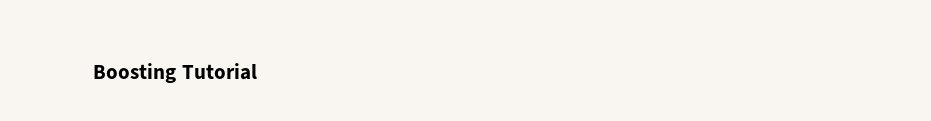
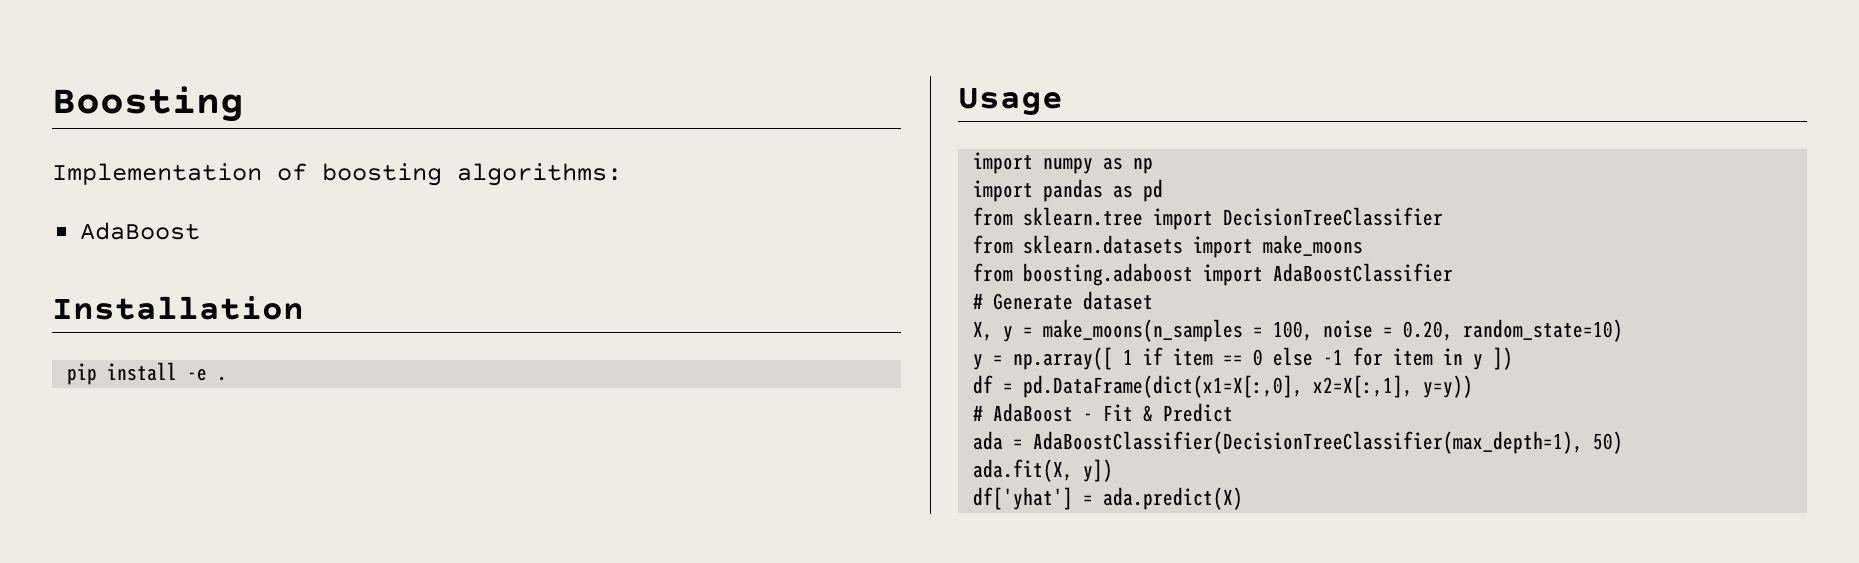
- Boosting Tutorial
+ Boosting
+ Implementation of boosting algorithms:
+ AdaBoost
+ Installation
+ pip install -e .
+ Usage
+ import numpy as np
+ import pandas as pd
+ from sklearn.tree import DecisionTreeClassifier
+ from sklearn.datasets import make_moons
+ from boosting.adaboost import AdaBoostClassifier
+ # Generate dataset
+ X, y = make_moons(n_samples = 100, noise = 0.20, random_state=10)
+ y = np.array([ 1 if item == 0 else -1 for item in y ])
+ df = pd.DataFrame(dict(x1=X[:,0], x2=X[:,1], y=y))
+ # AdaBoost - Fit & Predict
+ ada = AdaBoostClassifier(DecisionTreeClassifier(max_depth=1), 50)
+ ada.fit(X, y])
+ df['yhat'] = ada.predict(X)

